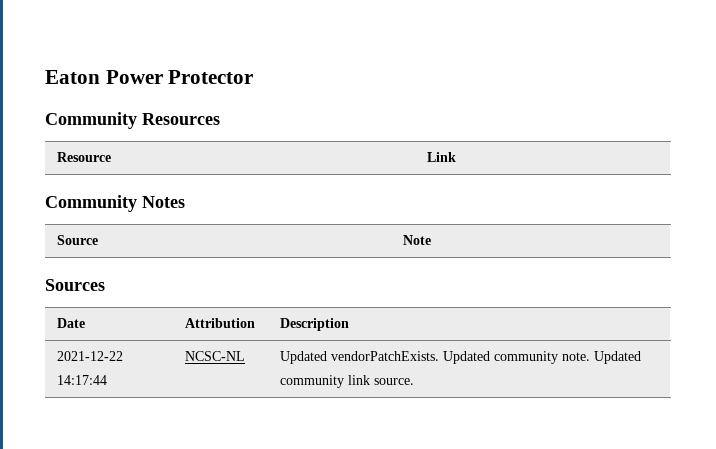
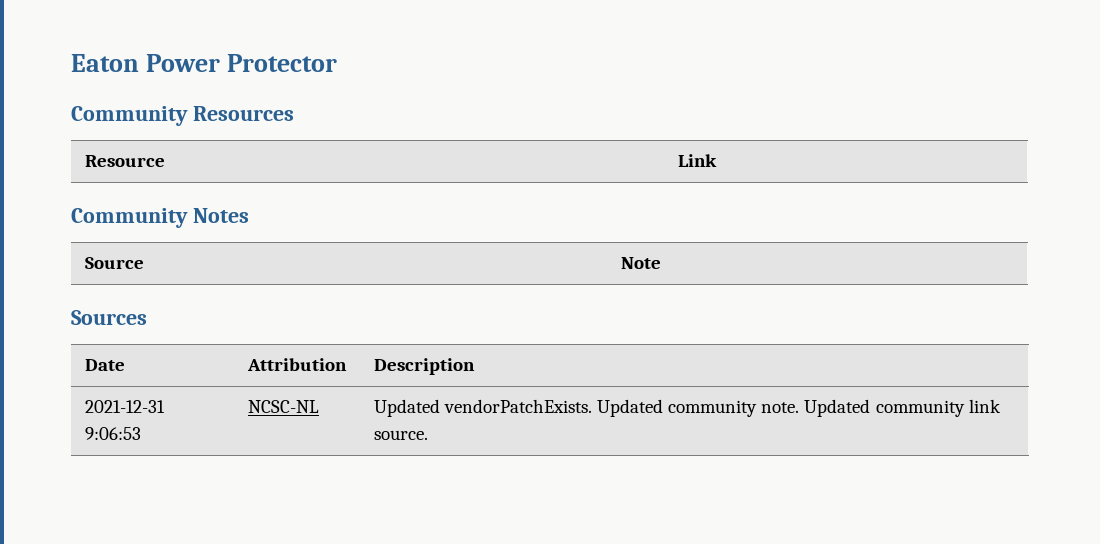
- 2021-12-22 14:17:44 | NCSC-NL | Updated vendorPatchExists. Updated community note. Updated community link source.
+ 2021-12-31 9:06:53 | NCSC-NL | Updated vendorPatchExists. Updated community note. Updated community link source.

